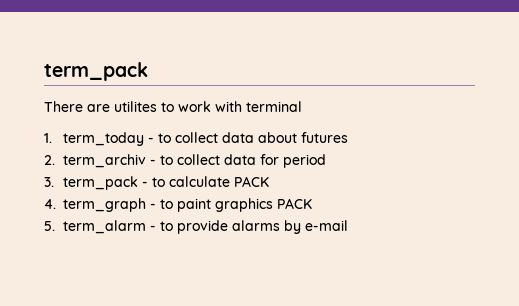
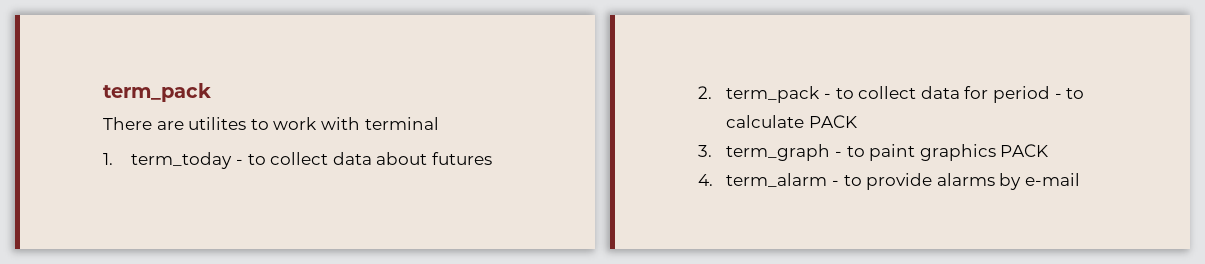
- 2. term_archiv - to collect data for period
- 3. term_pack - to calculate PACK
+ 2. term_pack - to collect data for period - to calculate PACK
- 4. term_graph - to paint graphics PACK
+ 3. term_graph - to paint graphics PACK
- 5. term_alarm - to provide alarms by e-mail
+ 4. term_alarm - to provide alarms by e-mail

